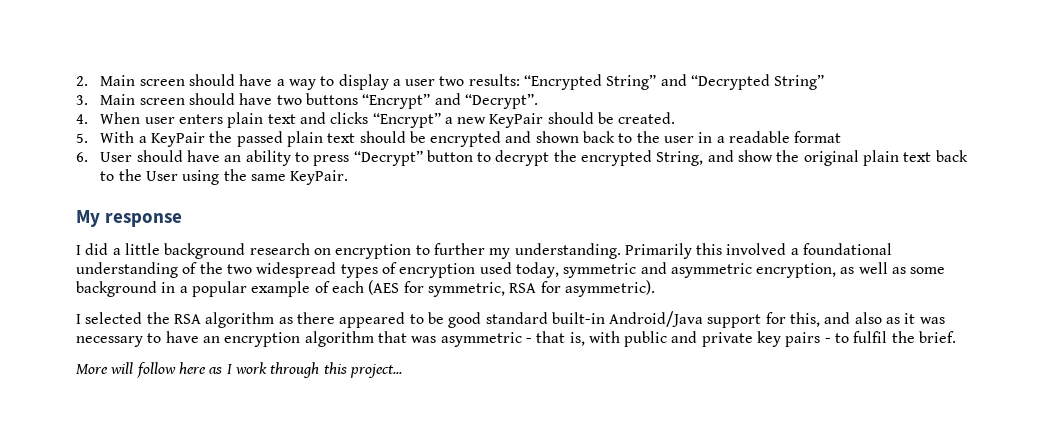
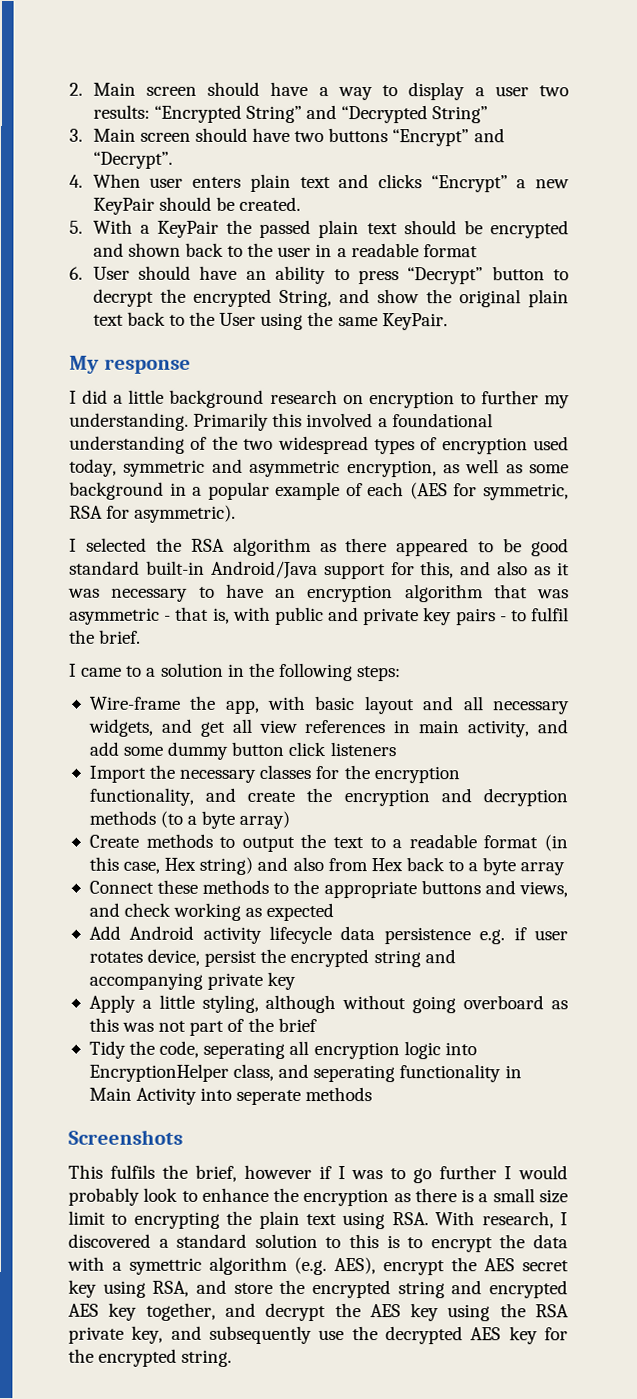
- More will follow here as I work through this project...
+ I came to a solution in the following steps:
+ Wire-frame the app, with basic layout and all necessary widgets, and get all view references in main activity, and add some dummy button click listeners
+ Import the necessary classes for the encryption functionality, and create the encryption and decryption methods (to a byte array)
+ Create methods to output the text to a readable format (in this case, Hex string) and also from Hex back to a byte array
+ Connect these methods to the appropriate buttons and views, and check working as expected
+ Add Android activity lifecycle data persistence e.g. if user rotates device, persist the encrypted string and accompanying private key
+ Apply a little styling, although without going overboard as this was not part of the brief
+ Tidy the code, seperating all encryption logic into EncryptionHelper class, and seperating functionality in Main Activity into seperate methods
+ Screenshots
+ This fulfils the brief, however if I was to go further I would probably look to enhance the encryption as there is a small size limit to encrypting the plain text using RSA. With research, I discovered a standard solution to this is to encrypt the data with a symettric algorithm (e.g. AES), encrypt the AES secret key using RSA, and store the encrypted string and encrypted AES key together, and decrypt the AES key using the RSA private key, and subsequently use the decrypted AES key for the encrypted string.

